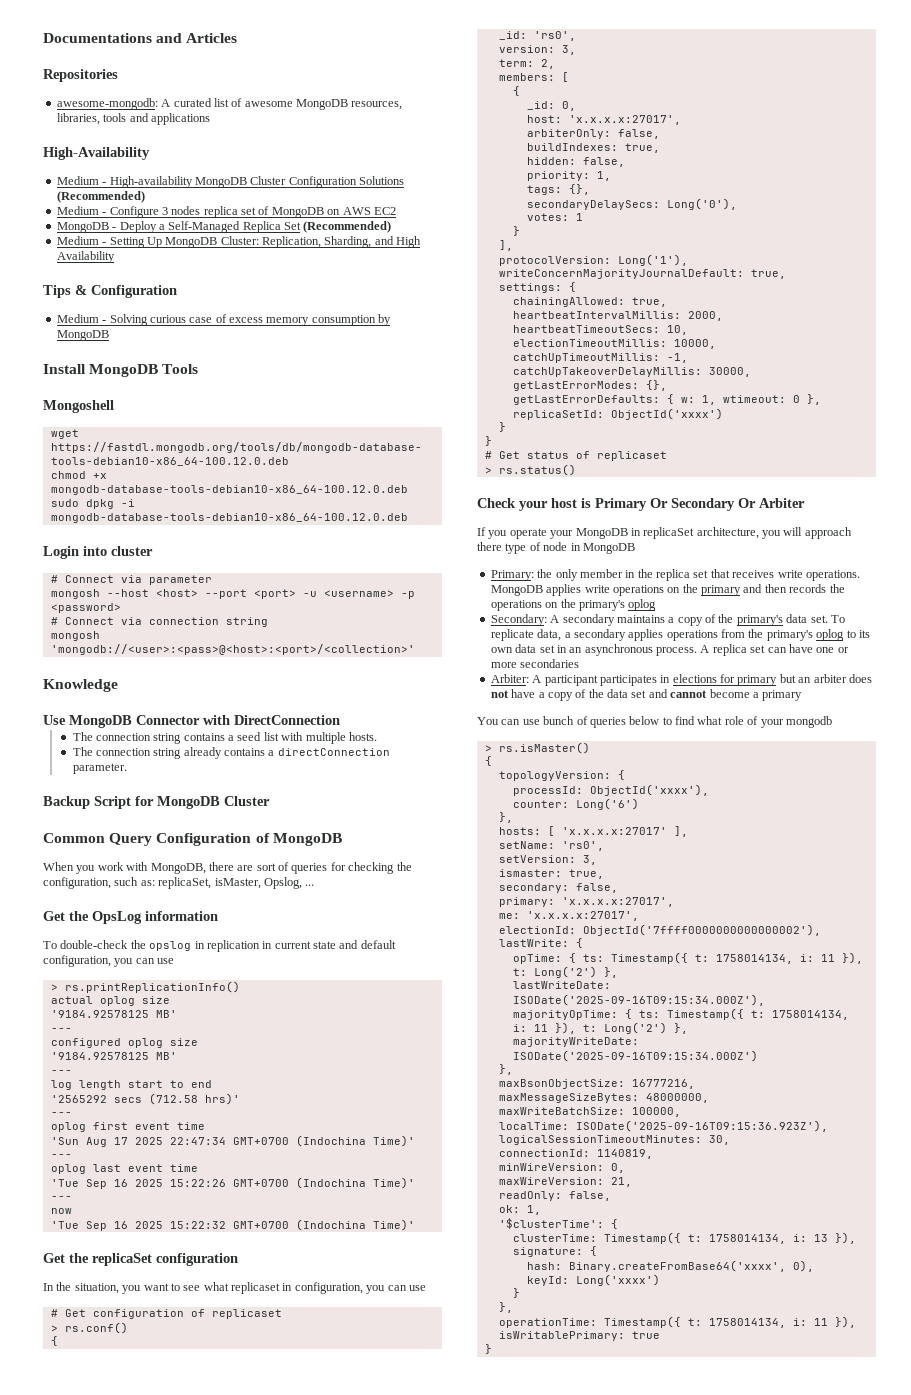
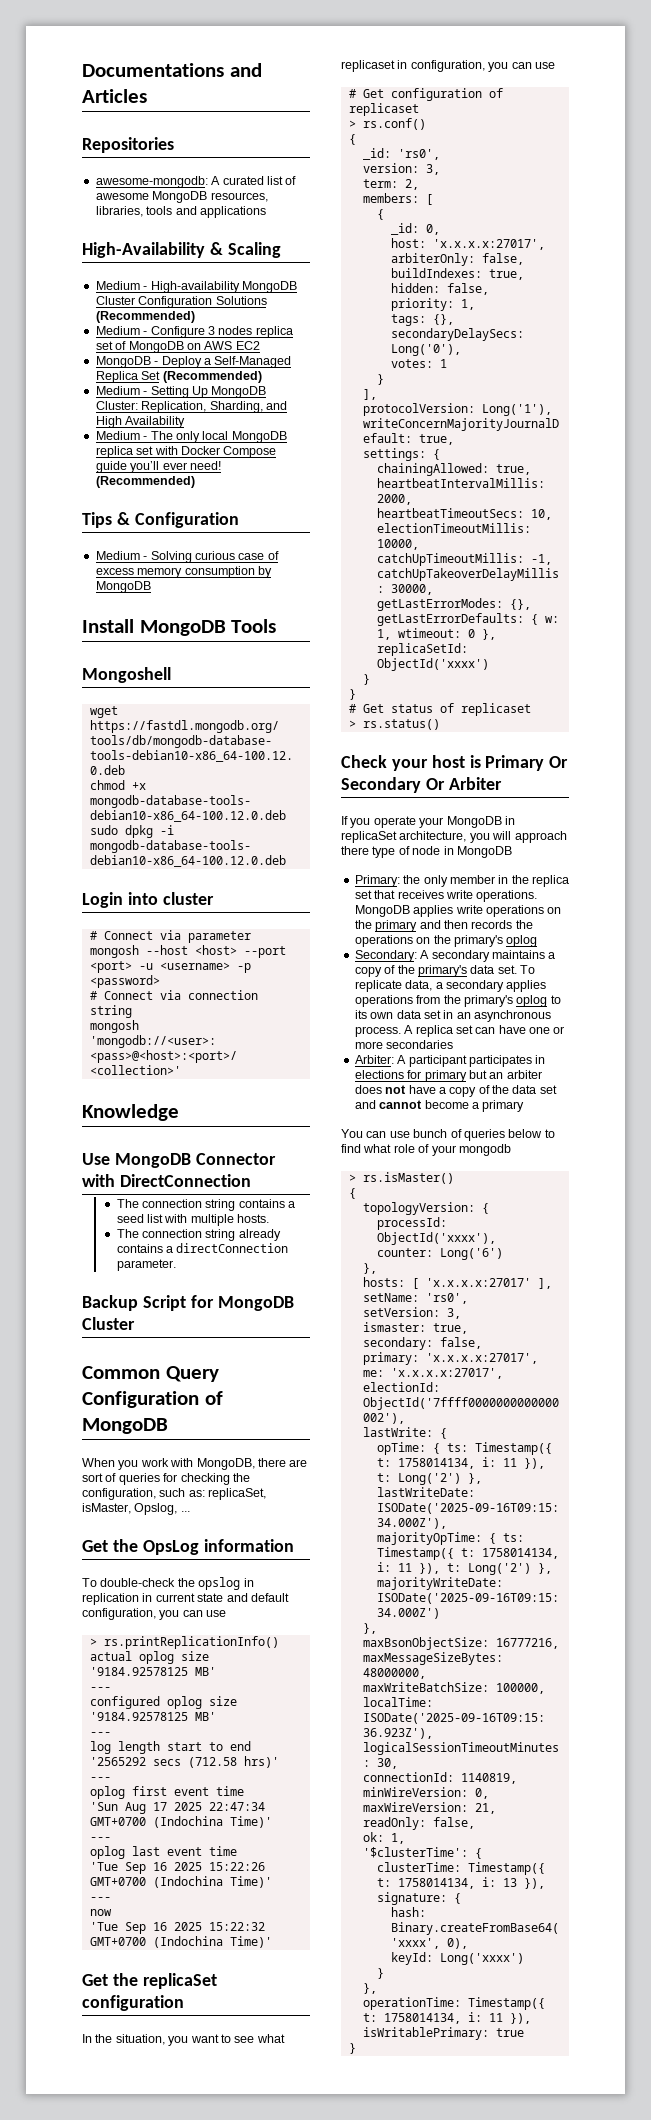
- High-Availability
+ High-Availability & Scaling
+ Medium - The only local MongoDB replica set with Docker Compose guide you’ll ever need! (Recommended)

